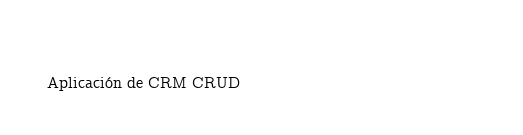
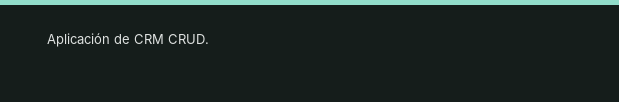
- Aplicación de CRM CRUD
+ Aplicación de CRM CRUD.

